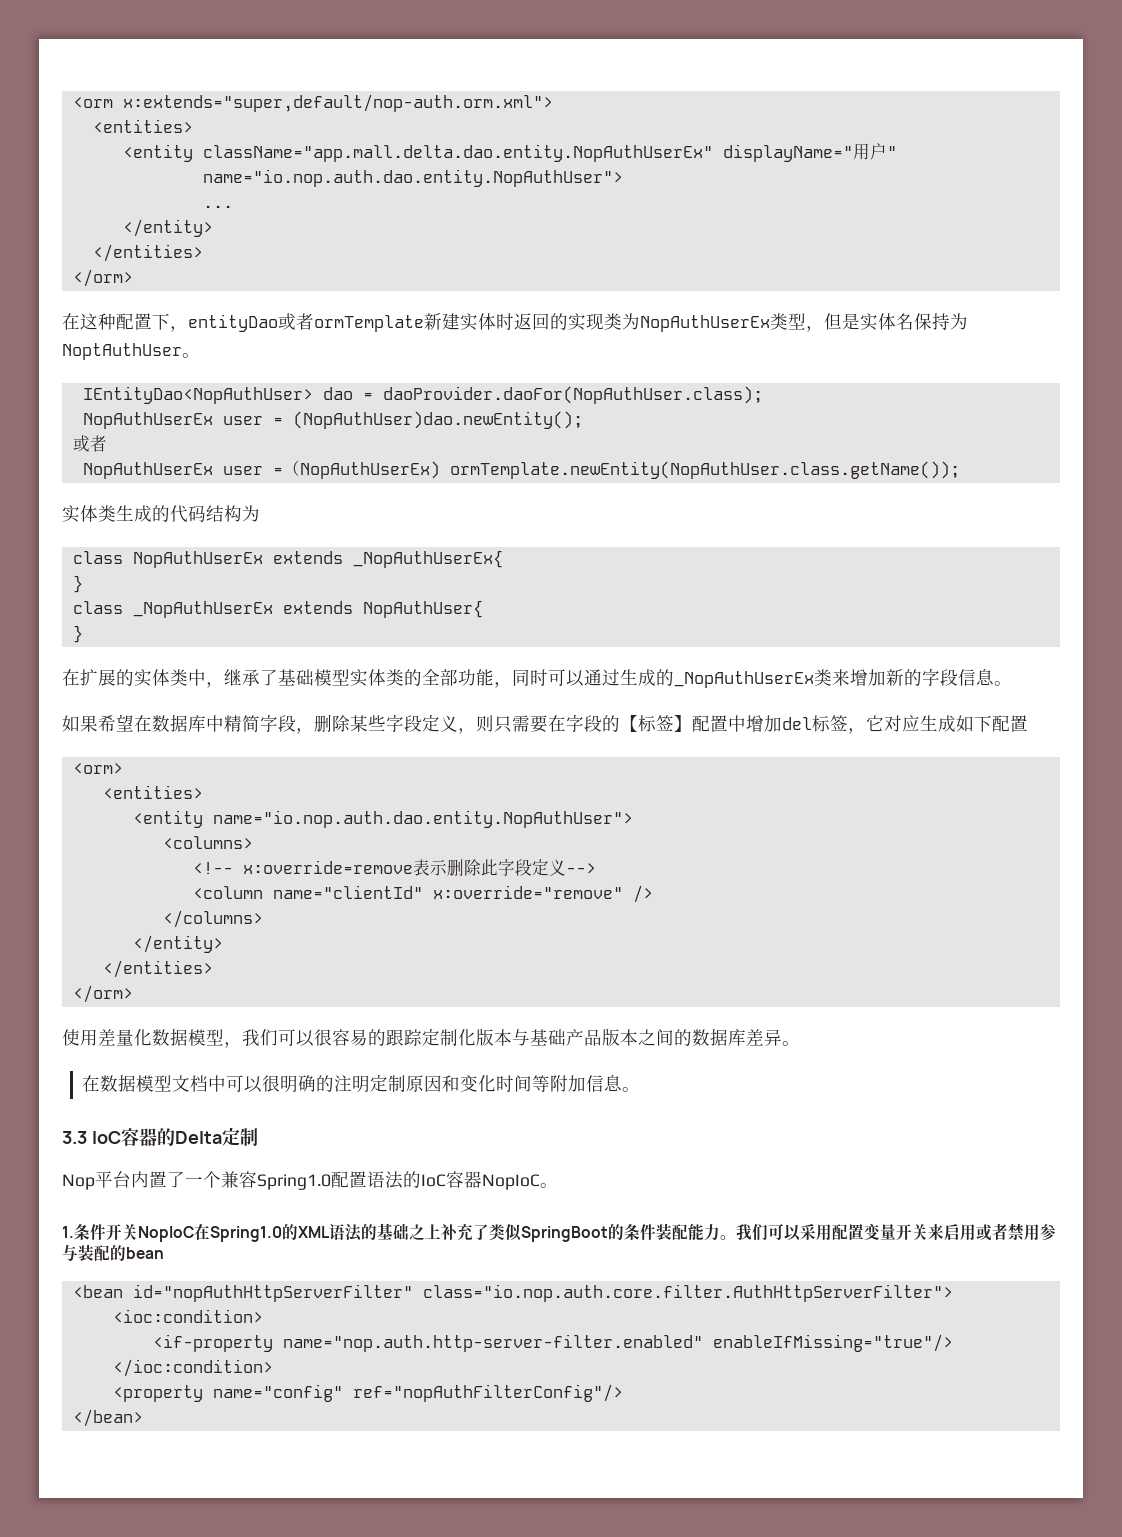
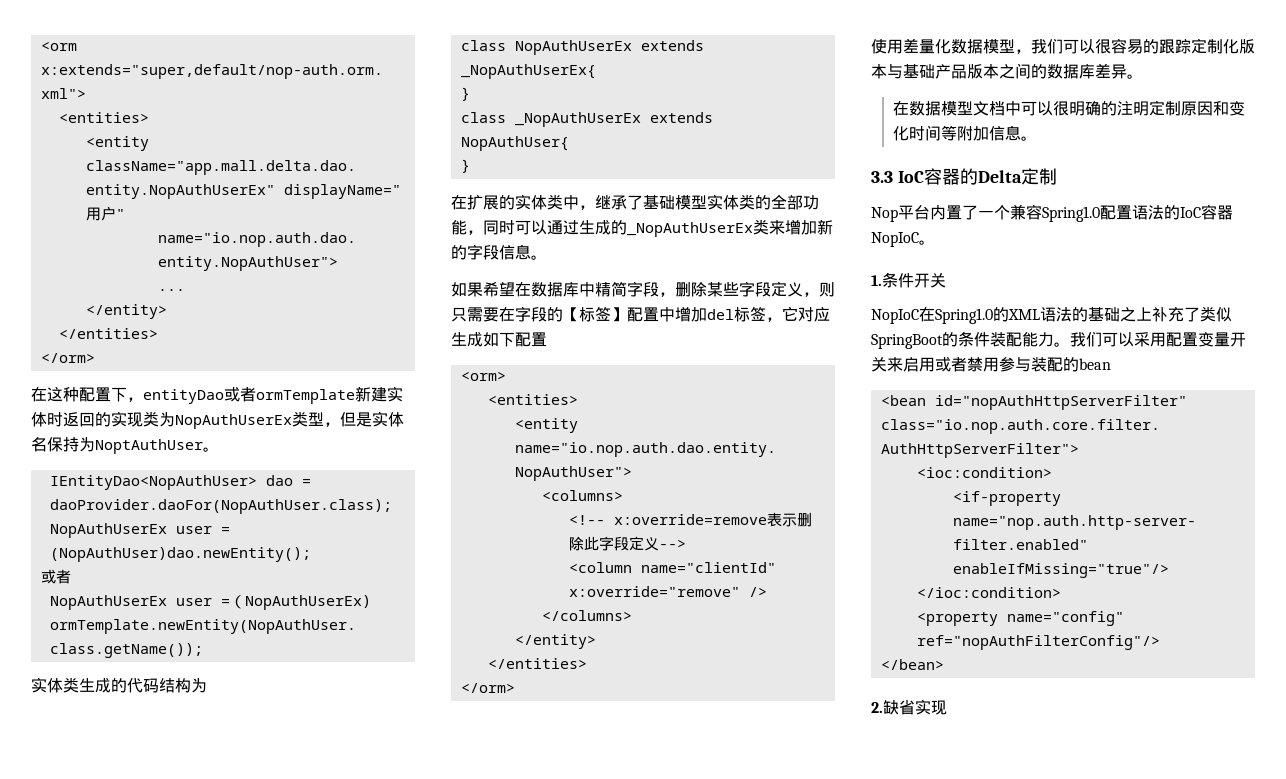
- 1.条件开关NopIoC在Spring1.0的XML语法的基础之上补充了类似SpringBoot的条件装配能力。
+ 1.条件开关
+ NopIoC在Spring1.0的XML语法的基础之上补充了类似SpringBoot的条件装配能力。
+ 2.缺省实现

